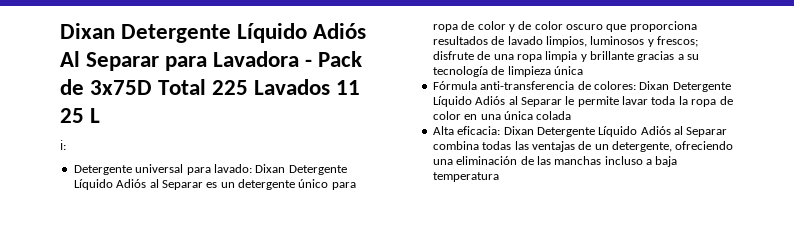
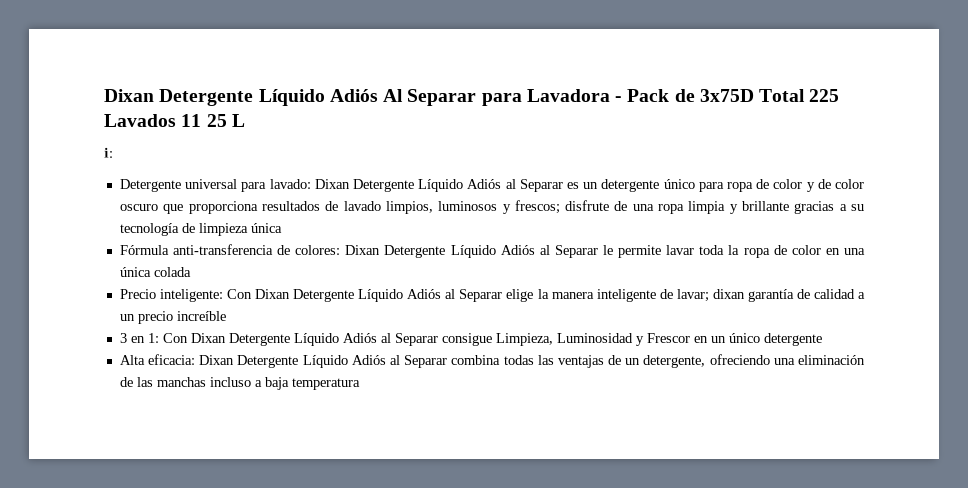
+ Precio inteligente: Con Dixan Detergente Líquido Adiós al Separar elige la manera inteligente de lavar; dixan garantía de calidad a un precio increíble
+ 3 en 1: Con Dixan Detergente Líquido Adiós al Separar consigue Limpieza, Luminosidad y Frescor en un único detergente

